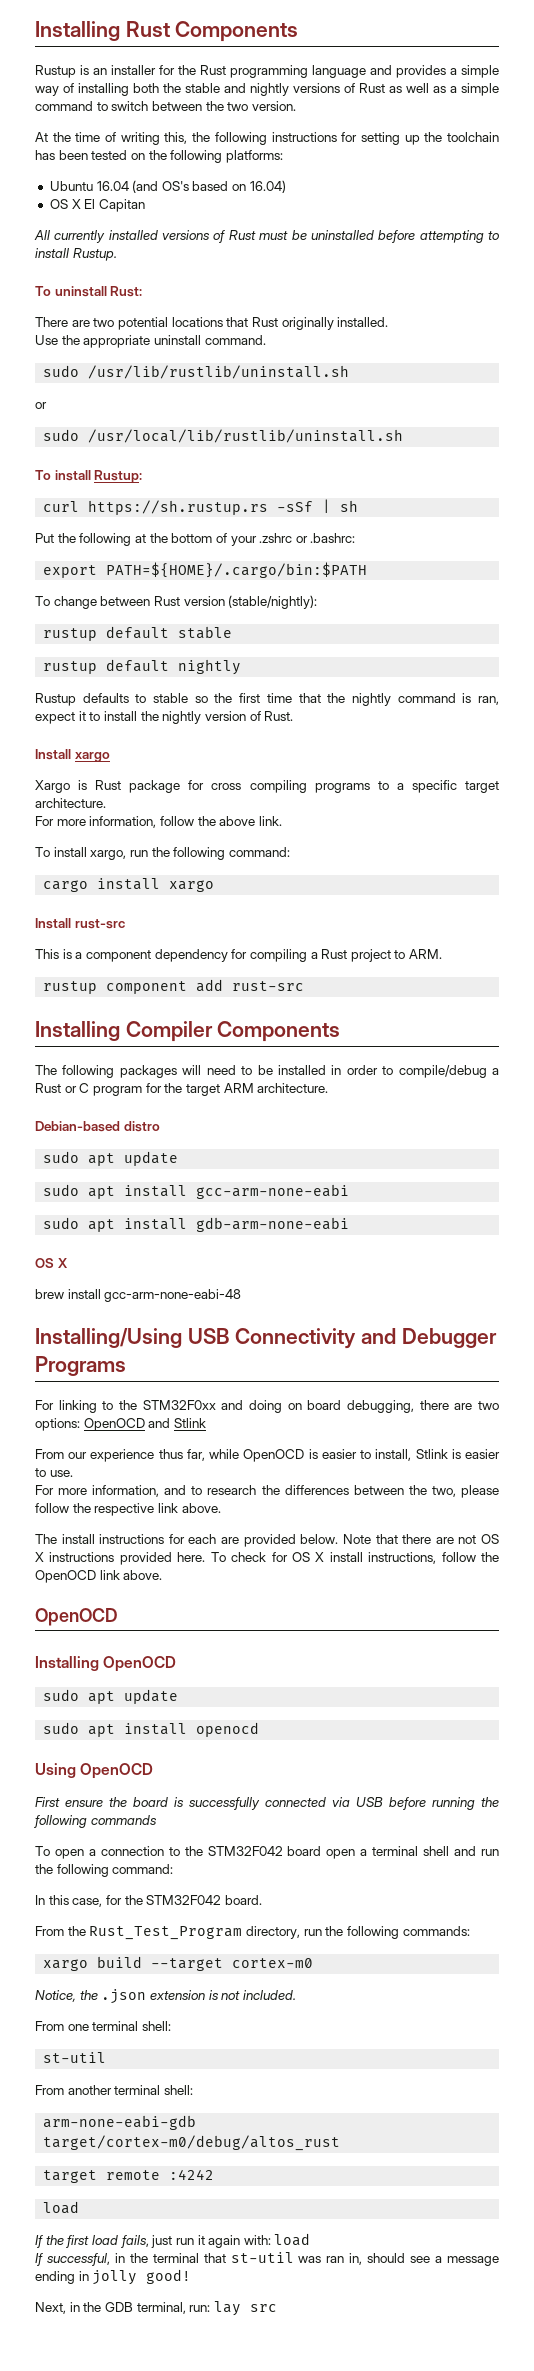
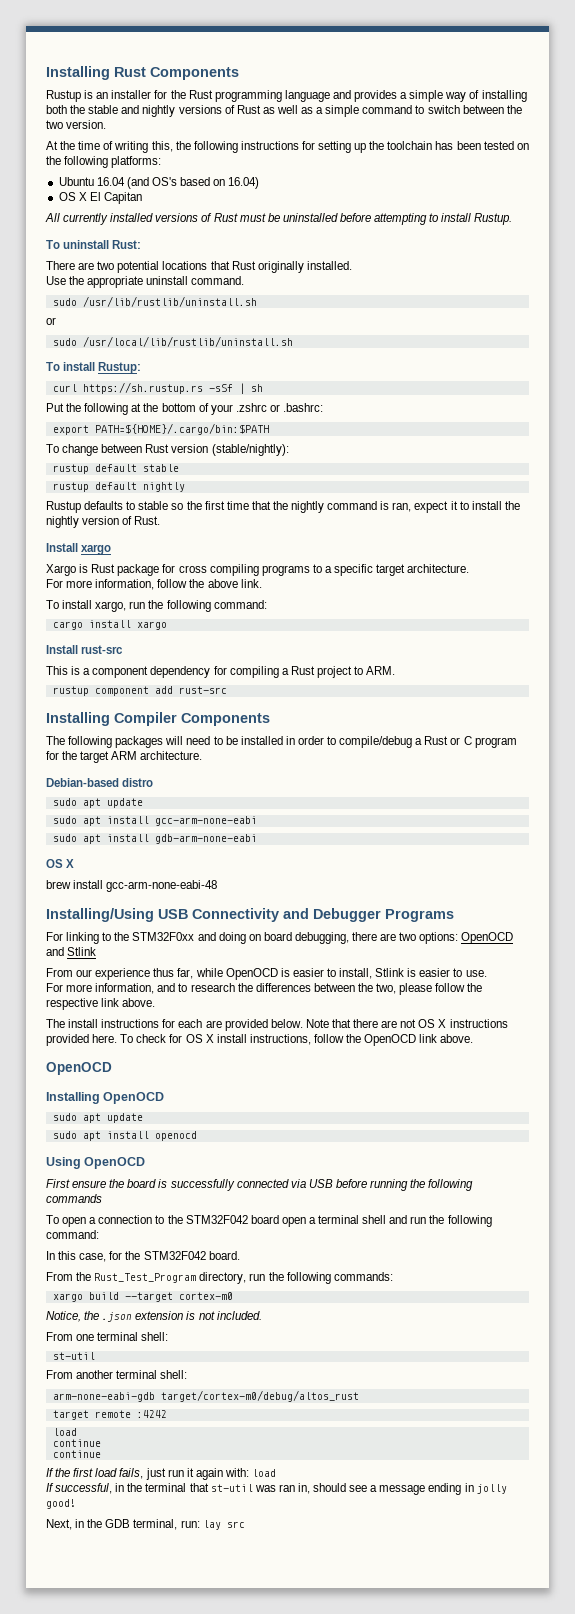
  target remote :4242
  load
+ continue
+ continue

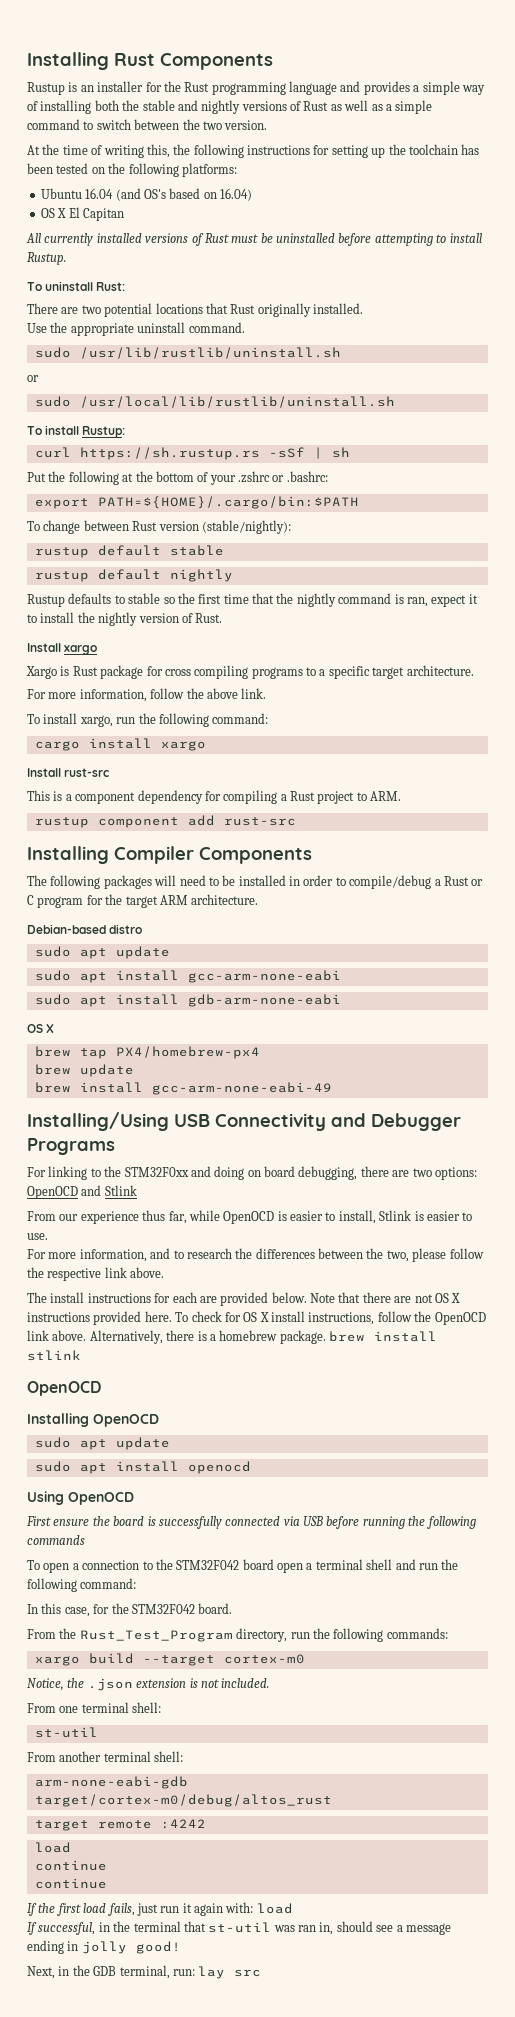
- brew install gcc-arm-none-eabi-48
+ brew tap PX4/homebrew-px4
+ brew update
+ brew install gcc-arm-none-eabi-49
+ Alternatively, there is a homebrew package. brew install stlink

